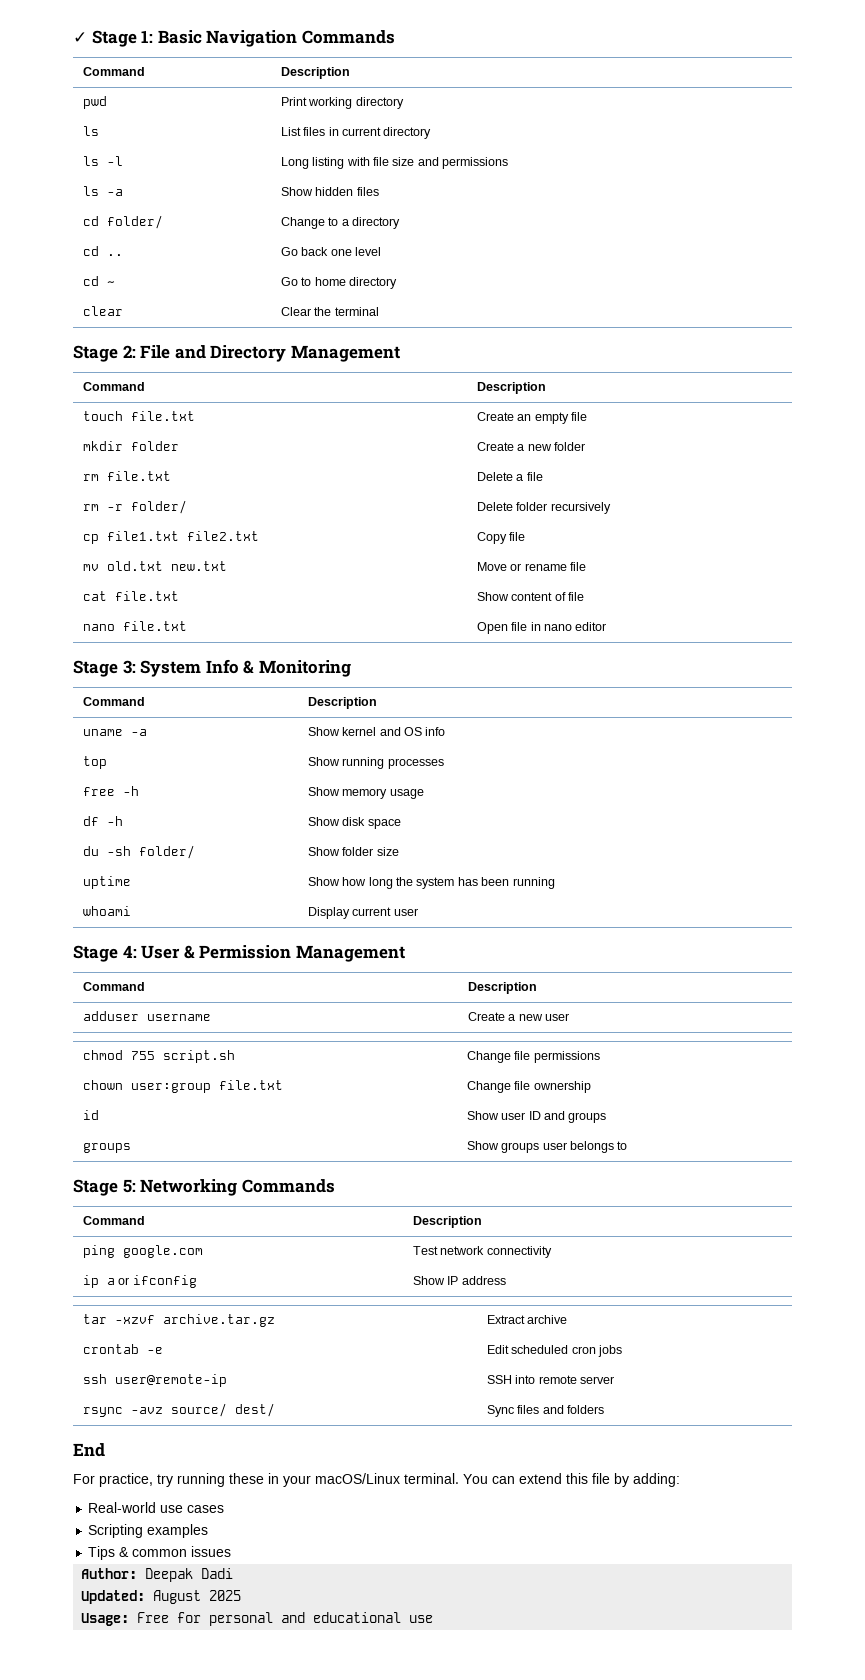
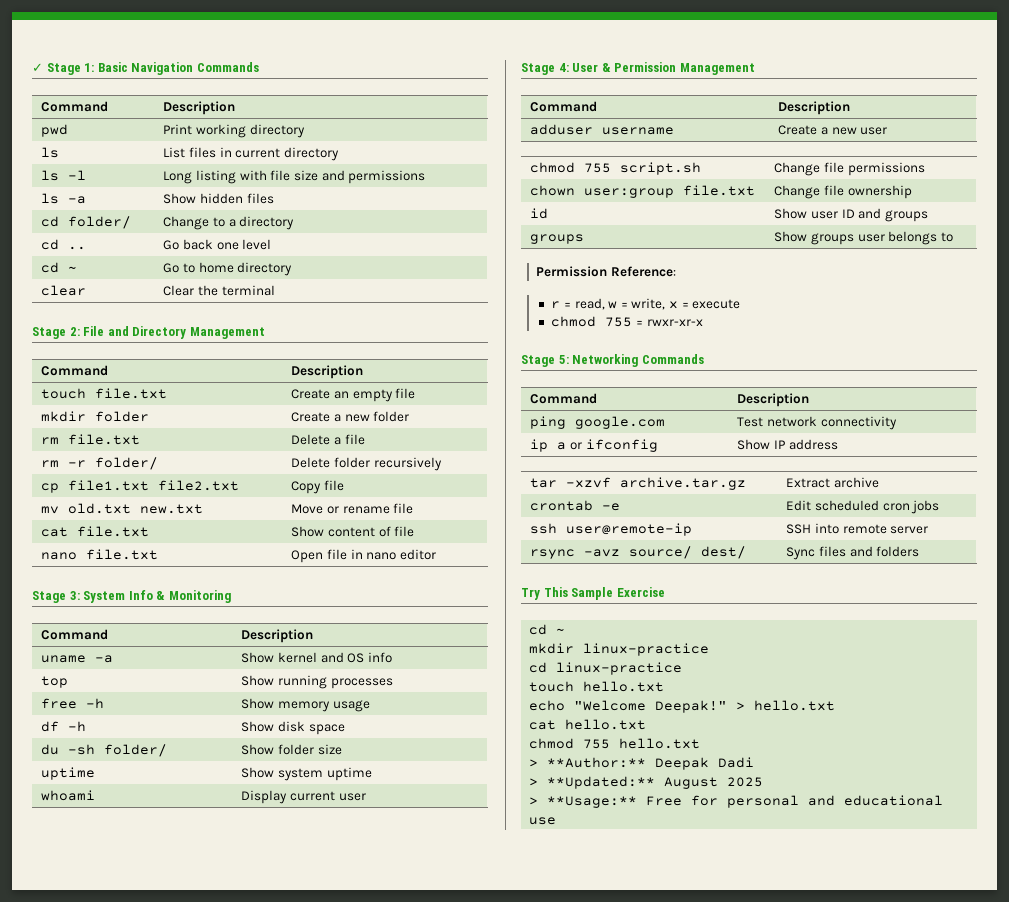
- uptime | Show how long the system has been running
+ uptime | Show system uptime
+ Permission Reference:
+ r = read, w = write, x = execute
+ chmod 755 = rwxr-xr-x
- End
- For practice, try running these in your macOS/Linux terminal. You can extend this file by adding:
- Real-world use cases
- Scripting examples
- Tips & common issues
- Author: Deepak Dadi
+ Try This Sample Exercise
+ cd ~
+ mkdir linux-practice
+ cd linux-practice
+ touch hello.txt
+ echo "Welcome Deepak!" > hello.txt
+ cat hello.txt
+ chmod 755 hello.txt
+ > **Author:** Deepak Dadi
- Updated: August 2025
+ > **Updated:** August 2025
- Usage: Free for personal and educational use
+ > **Usage:** Free for personal and educational use

